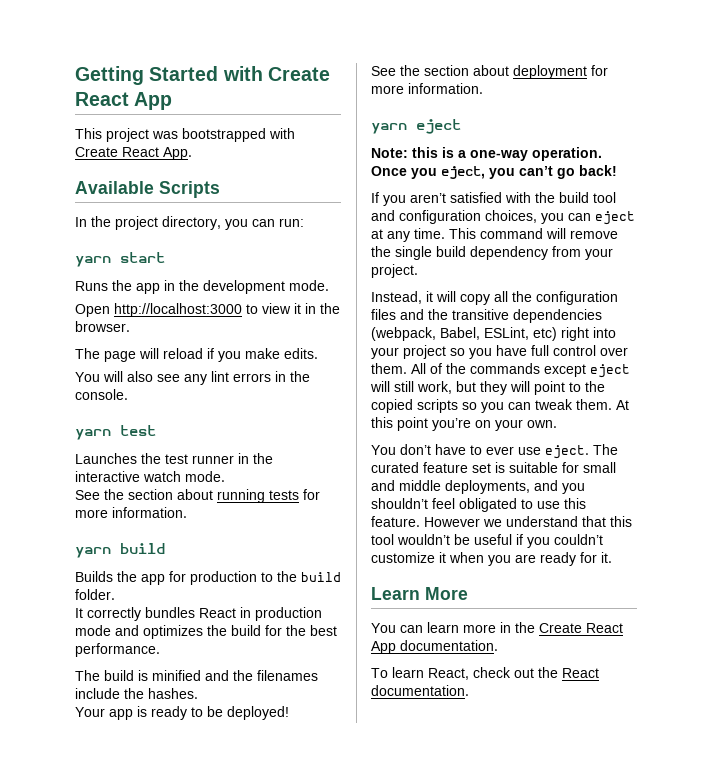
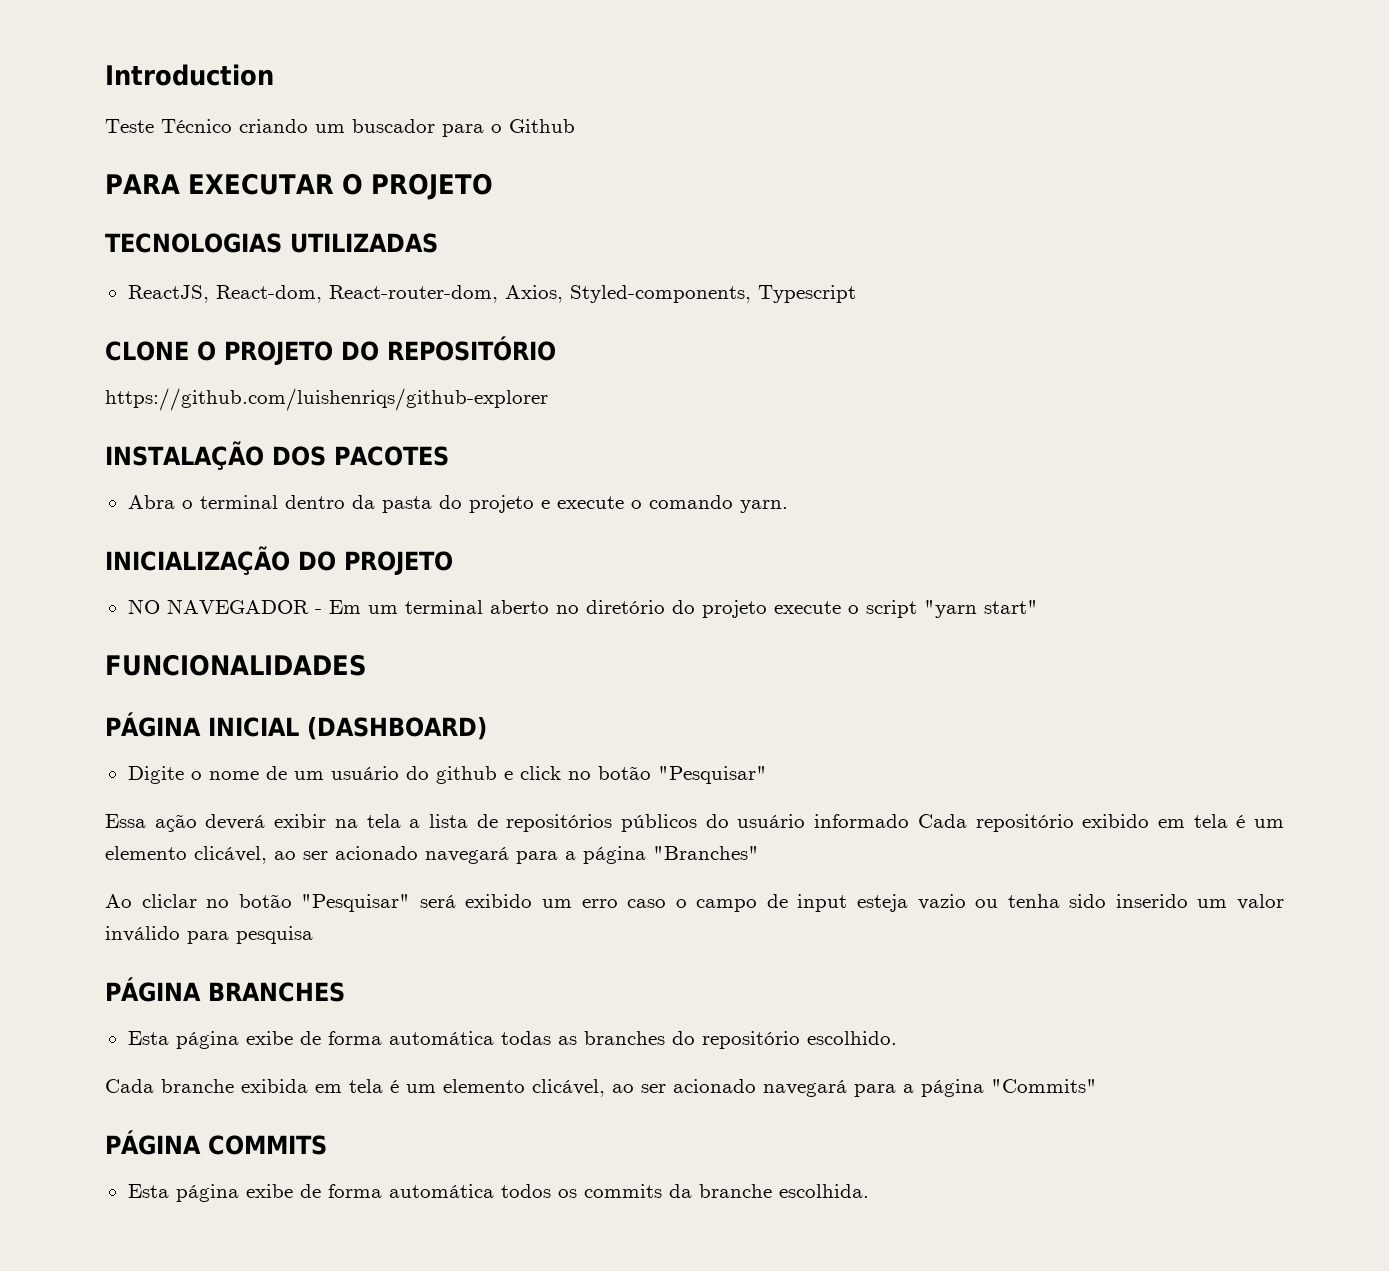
- Getting Started with Create React App
- This project was bootstrapped with Create React App.
- Available Scripts
- In the project directory, you can run:
- yarn start
- Runs the app in the development mode.
- Open http://localhost:3000 to view it in the browser.
- The page will reload if you make edits.
- You will also see any lint errors in the console.
- yarn test
- Launches the test runner in the interactive watch mode.
- See the section about running tests for more information.
- yarn build
- Builds the app for production to the build folder.
- It correctly bundles React in production mode and optimizes the build for the best performance.
- The build is minified and the filenames include the hashes.
- Your app is ready to be deployed!
- See the section about deployment for more information.
- yarn eject
- Note: this is a one-way operation. Once you eject, you can’t go back!
- If you aren’t satisfied with the build tool and configuration choices, you can eject at any time. This command will remove the single build dependency from your project.
- Instead, it will copy all the configuration files and the transitive dependencies (webpack, Babel, ESLint, etc) right into your project so you have full control over them. All of the commands except eject will still work, but they will point to the copied scripts so you can tweak them. At this point you’re on your own.
- You don’t have to ever use eject. The curated feature set is suitable for small and middle deployments, and you shouldn’t feel obligated to use this feature. However we understand that this tool wouldn’t be useful if you couldn’t customize it when you are ready for it.
- Learn More
- You can learn more in the Create React App documentation.
- To learn React, check out the React documentation.
+ Introduction
+ Teste Técnico criando um buscador para o Github
+ PARA EXECUTAR O PROJETO
+ TECNOLOGIAS UTILIZADAS
+ ReactJS, React-dom, React-router-dom, Axios, Styled-components, Typescript
+ CLONE O PROJETO DO REPOSITÓRIO
+ https://github.com/luishenriqs/github-explorer
+ INSTALAÇÃO DOS PACOTES
+ Abra o terminal dentro da pasta do projeto e execute o comando yarn.
+ INICIALIZAÇÃO DO PROJETO
+ NO NAVEGADOR - Em um terminal aberto no diretório do projeto execute o script "yarn start"
+ FUNCIONALIDADES
+ PÁGINA INICIAL (DASHBOARD)
+ Digite o nome de um usuário do github e click no botão "Pesquisar"
+ Essa ação deverá exibir na tela a lista de repositórios públicos do usuário informado Cada repositório exibido em tela é um elemento clicável, ao ser acionado navegará para a página "Branches"
+ Ao cliclar no botão "Pesquisar" será exibido um erro caso o campo de input esteja vazio ou tenha sido inserido um valor inválido para pesquisa
+ PÁGINA BRANCHES
+ Esta página exibe de forma automática todas as branches do repositório escolhido.
+ Cada branche exibida em tela é um elemento clicável, ao ser acionado navegará para a página "Commits"
+ PÁGINA COMMITS
+ Esta página exibe de forma automática todos os commits da branche escolhida.

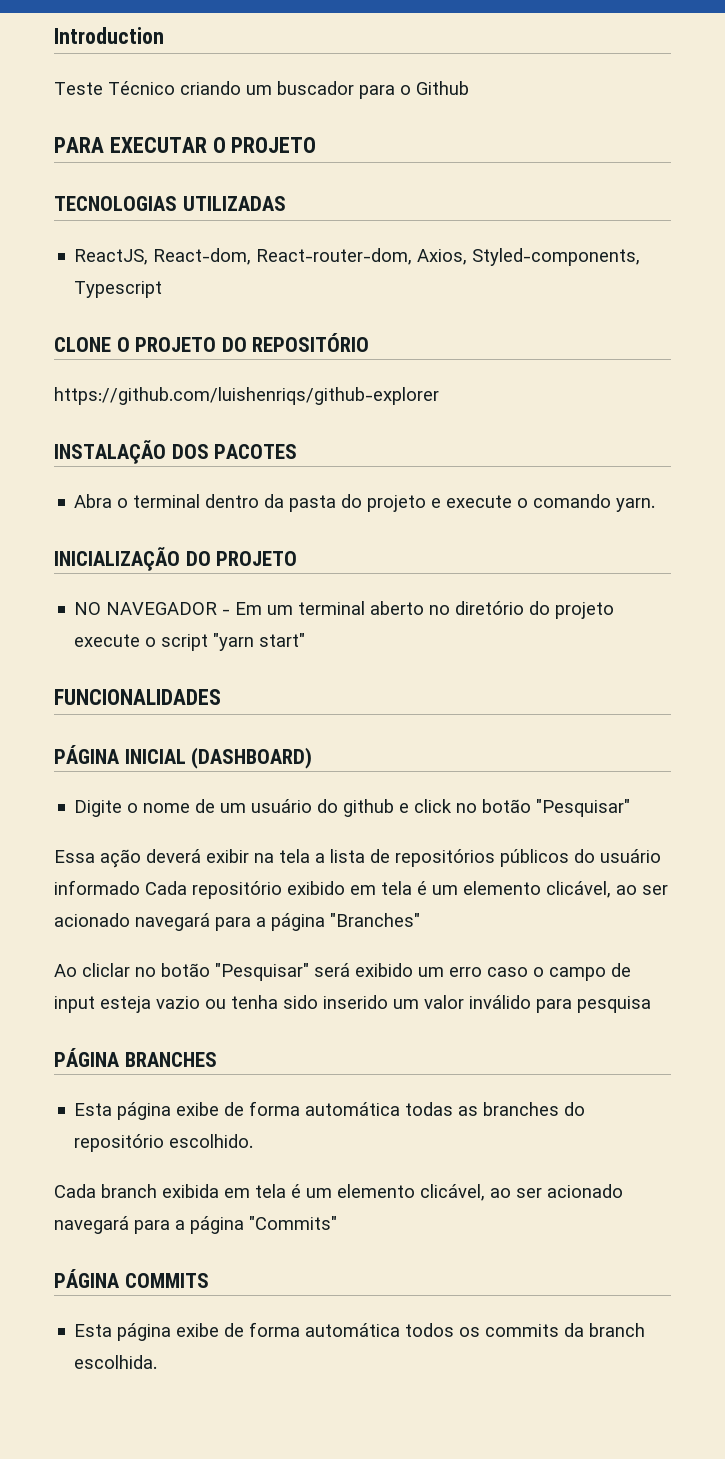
- Cada branche exibida em tela é um elemento clicável, ao ser acionado navegará para a página "Commits"
+ Cada branch exibida em tela é um elemento clicável, ao ser acionado navegará para a página "Commits"
- Esta página exibe de forma automática todos os commits da branche escolhida.
+ Esta página exibe de forma automática todos os commits da branch escolhida.

